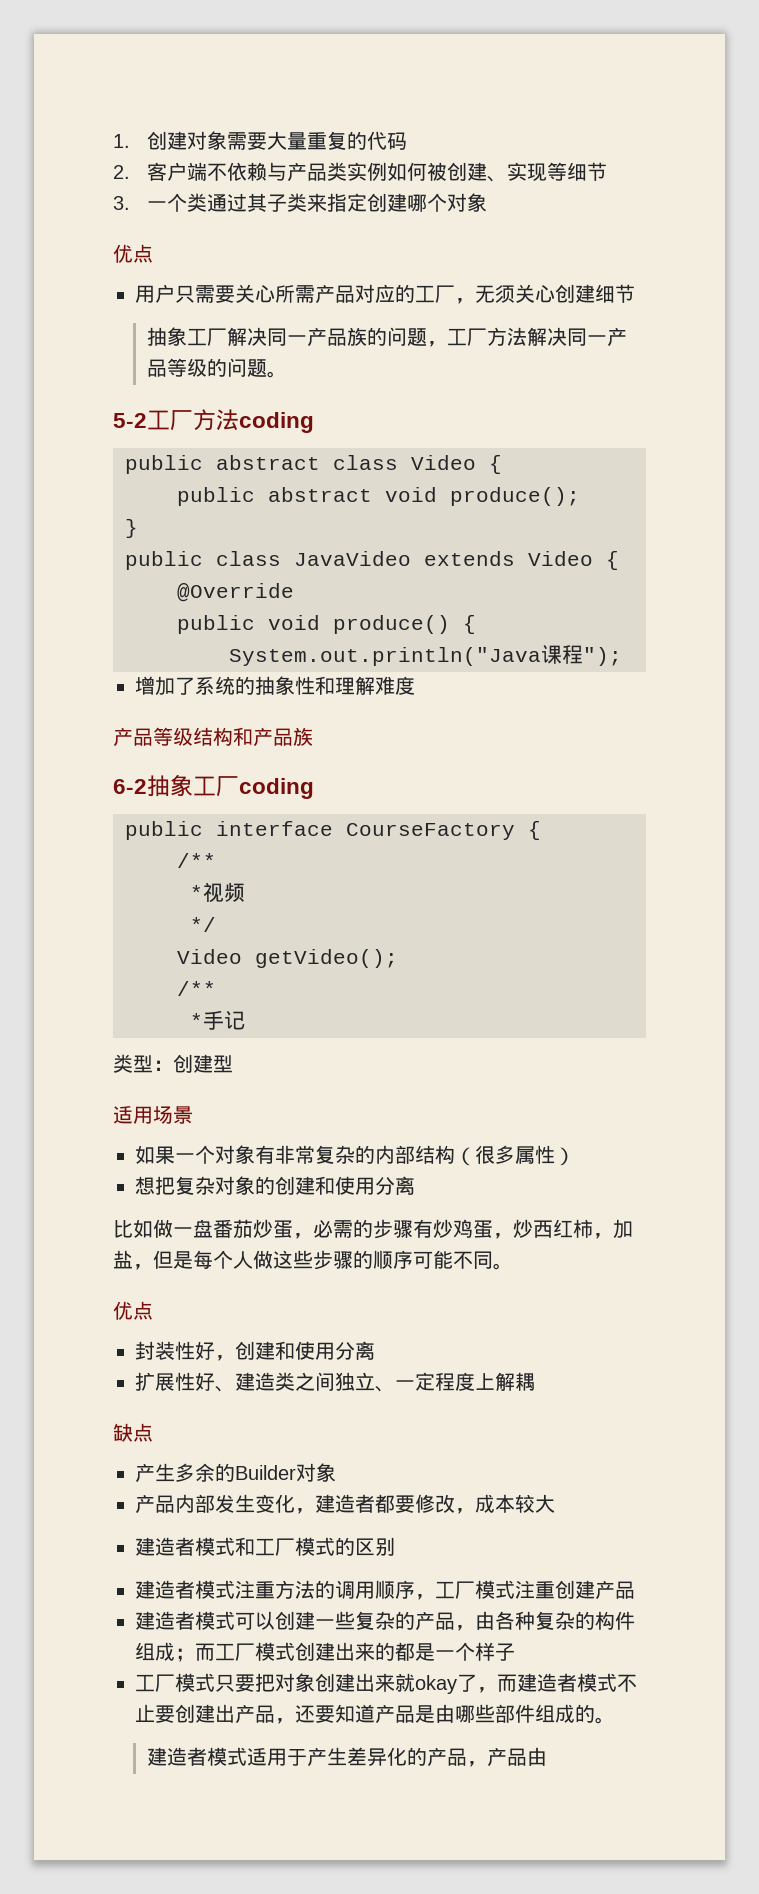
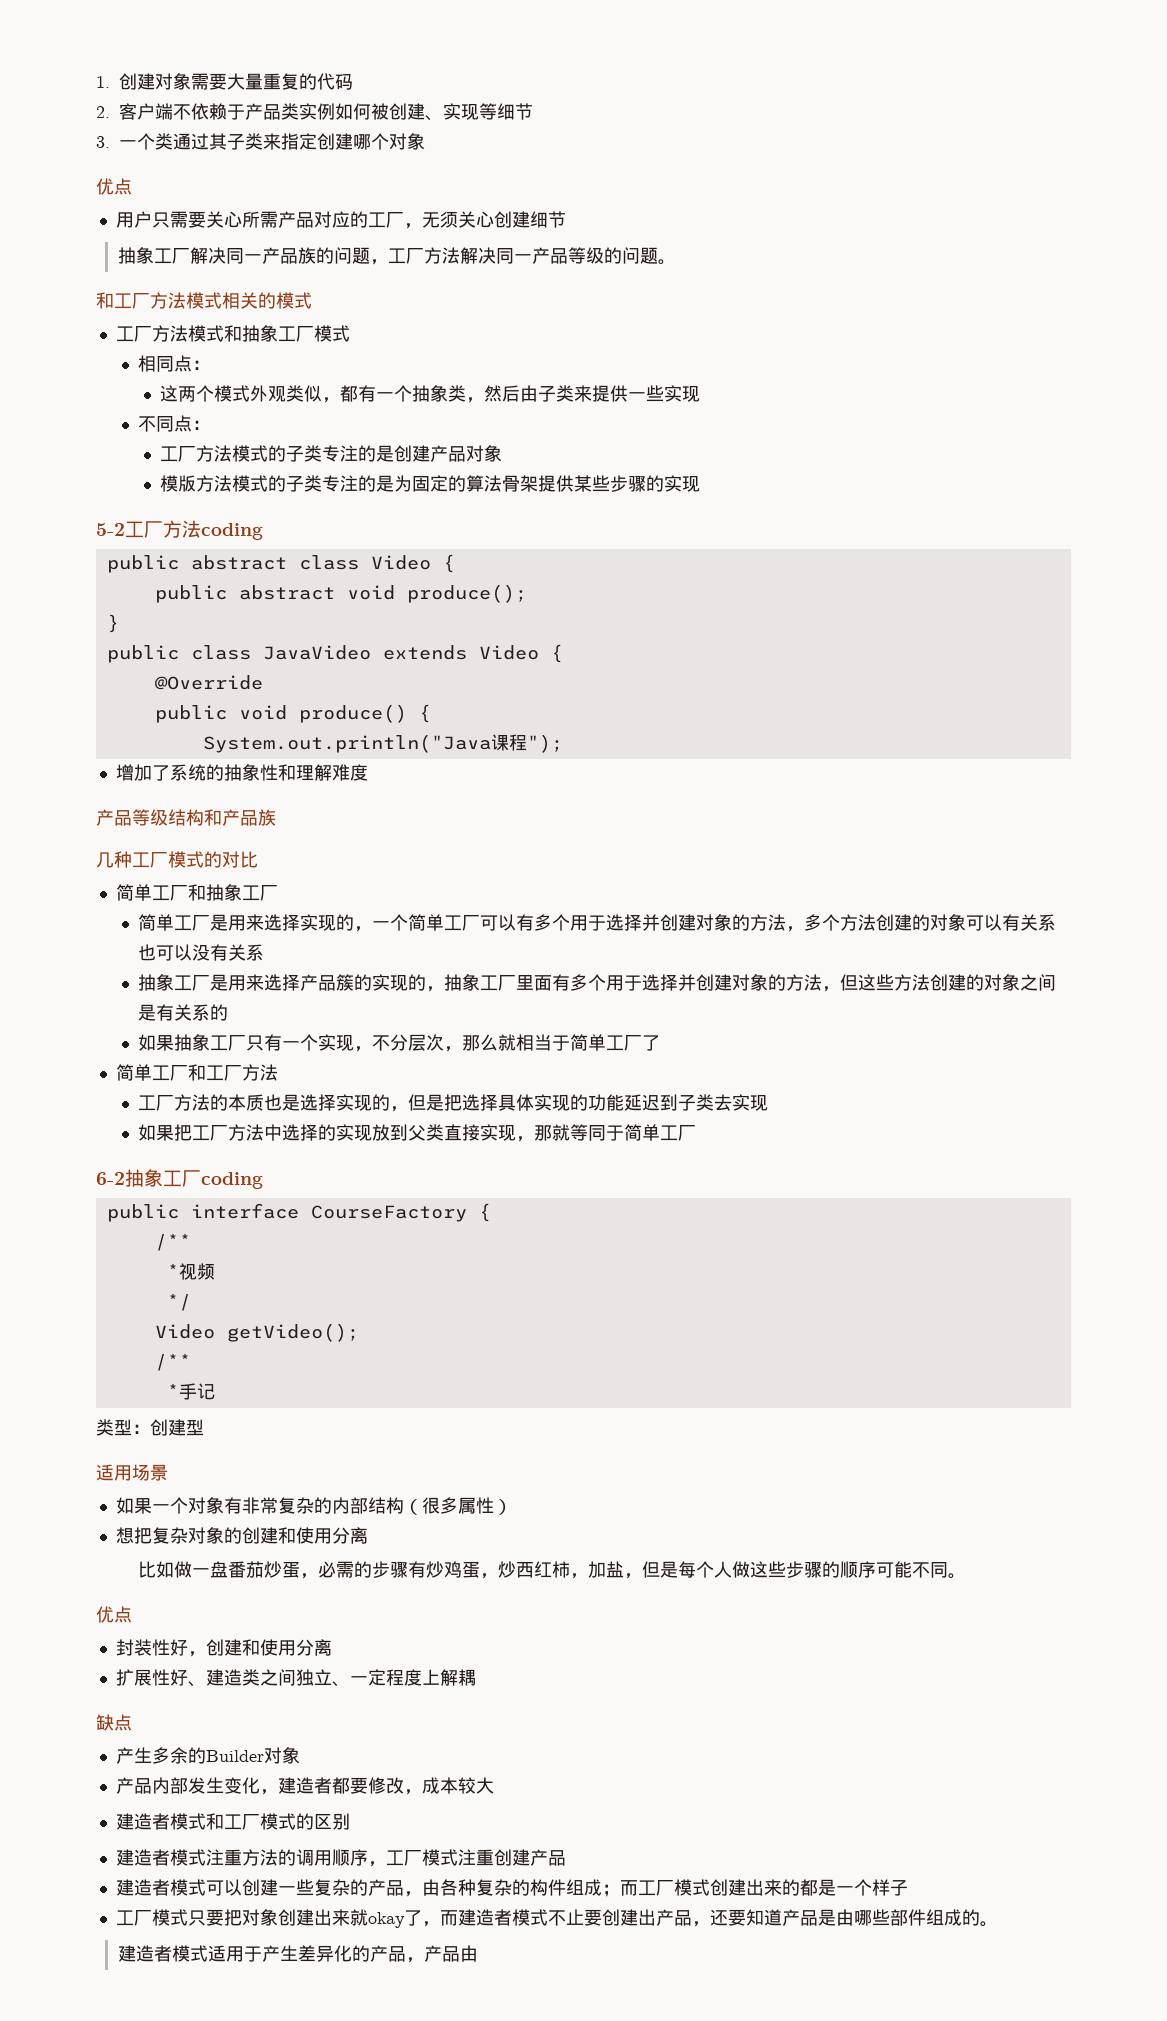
- 2.客户端不依赖与产品类实例如何被创建、实现等细节
+ 2.客户端不依赖于产品类实例如何被创建、实现等细节
+ 和工厂方法模式相关的模式
+ 工厂方法模式和抽象工厂模式
+ 相同点：
+ 这两个模式外观类似，都有一个抽象类，然后由子类来提供一些实现
+ 不同点：
+ 工厂方法模式的子类专注的是创建产品对象
+ 模版方法模式的子类专注的是为固定的算法骨架提供某些步骤的实现
+ 几种工厂模式的对比
+ 简单工厂和抽象工厂
+ 简单工厂是用来选择实现的，一个简单工厂可以有多个用于选择并创建对象的方法，多个方法创建的对象可以有关系也可以没有关系
+ 抽象工厂是用来选择产品簇的实现的，抽象工厂里面有多个用于选择并创建对象的方法，但这些方法创建的对象之间是有关系的
+ 如果抽象工厂只有一个实现，不分层次，那么就相当于简单工厂了
+ 简单工厂和工厂方法
+ 工厂方法的本质也是选择实现的，但是把选择具体实现的功能延迟到子类去实现
+ 如果把工厂方法中选择的实现放到父类直接实现，那就等同于简单工厂

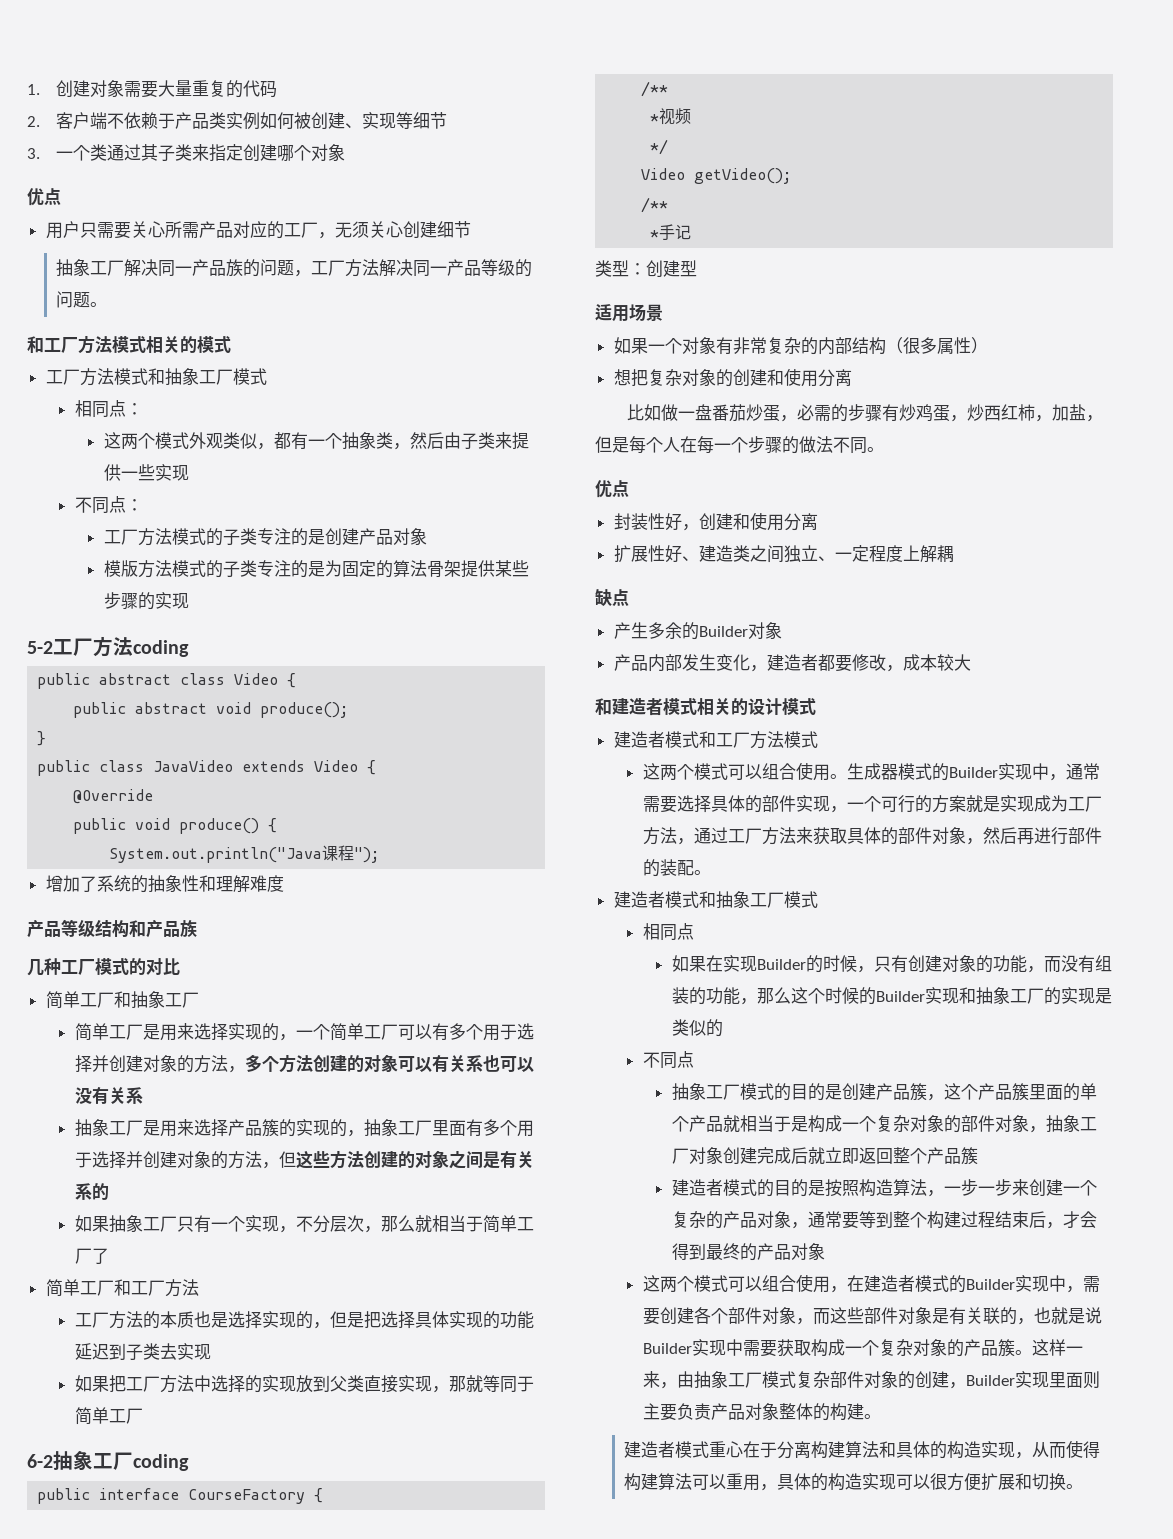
- 比如做一盘番茄炒蛋，必需的步骤有炒鸡蛋，炒西红柿，加盐，但是每个人做这些步骤的顺序可能不同。
+ 比如做一盘番茄炒蛋，必需的步骤有炒鸡蛋，炒西红柿，加盐，但是每个人在每一个步骤的做法不同。
+ 和建造者模式相关的设计模式
- 建造者模式和工厂模式的区别
- 建造者模式注重方法的调用顺序，工厂模式注重创建产品
- 建造者模式可以创建一些复杂的产品，由各种复杂的构件组成；而工厂模式创建出来的都是一个样子
- 工厂模式只要把对象创建出来就okay了，而建造者模式不止要创建出产品，还要知道产品是由哪些部件组成的。
- 建造者模式适用于产生差异化的产品，产品由
+ 建造者模式和工厂方法模式
+ 这两个模式可以组合使用。生成器模式的Builder实现中，通常需要选择具体的部件实现，一个可行的方案就是实现成为工厂方法，通过工厂方法来获取具体的部件对象，然后再进行部件的装配。
+ 建造者模式和抽象工厂模式
+ 相同点
+ 如果在实现Builder的时候，只有创建对象的功能，而没有组装的功能，那么这个时候的Builder实现和抽象工厂的实现是类似的
+ 不同点
+ 抽象工厂模式的目的是创建产品簇，这个产品簇里面的单个产品就相当于是构成一个复杂对象的部件对象，抽象工厂对象创建完成后就立即返回整个产品簇
+ 建造者模式的目的是按照构造算法，一步一步来创建一个复杂的产品对象，通常要等到整个构建过程结束后，才会得到最终的产品对象
+ 这两个模式可以组合使用，在建造者模式的Builder实现中，需要创建各个部件对象，而这些部件对象是有关联的，也就是说Builder实现中需要获取构成一个复杂对象的产品簇。这样一来，由抽象工厂模式复杂部件对象的创建，Builder实现里面则主要负责产品对象整体的构建。
+ 建造者模式重心在于分离构建算法和具体的构造实现，从而使得构建算法可以重用，具体的构造实现可以很方便扩展和切换。

